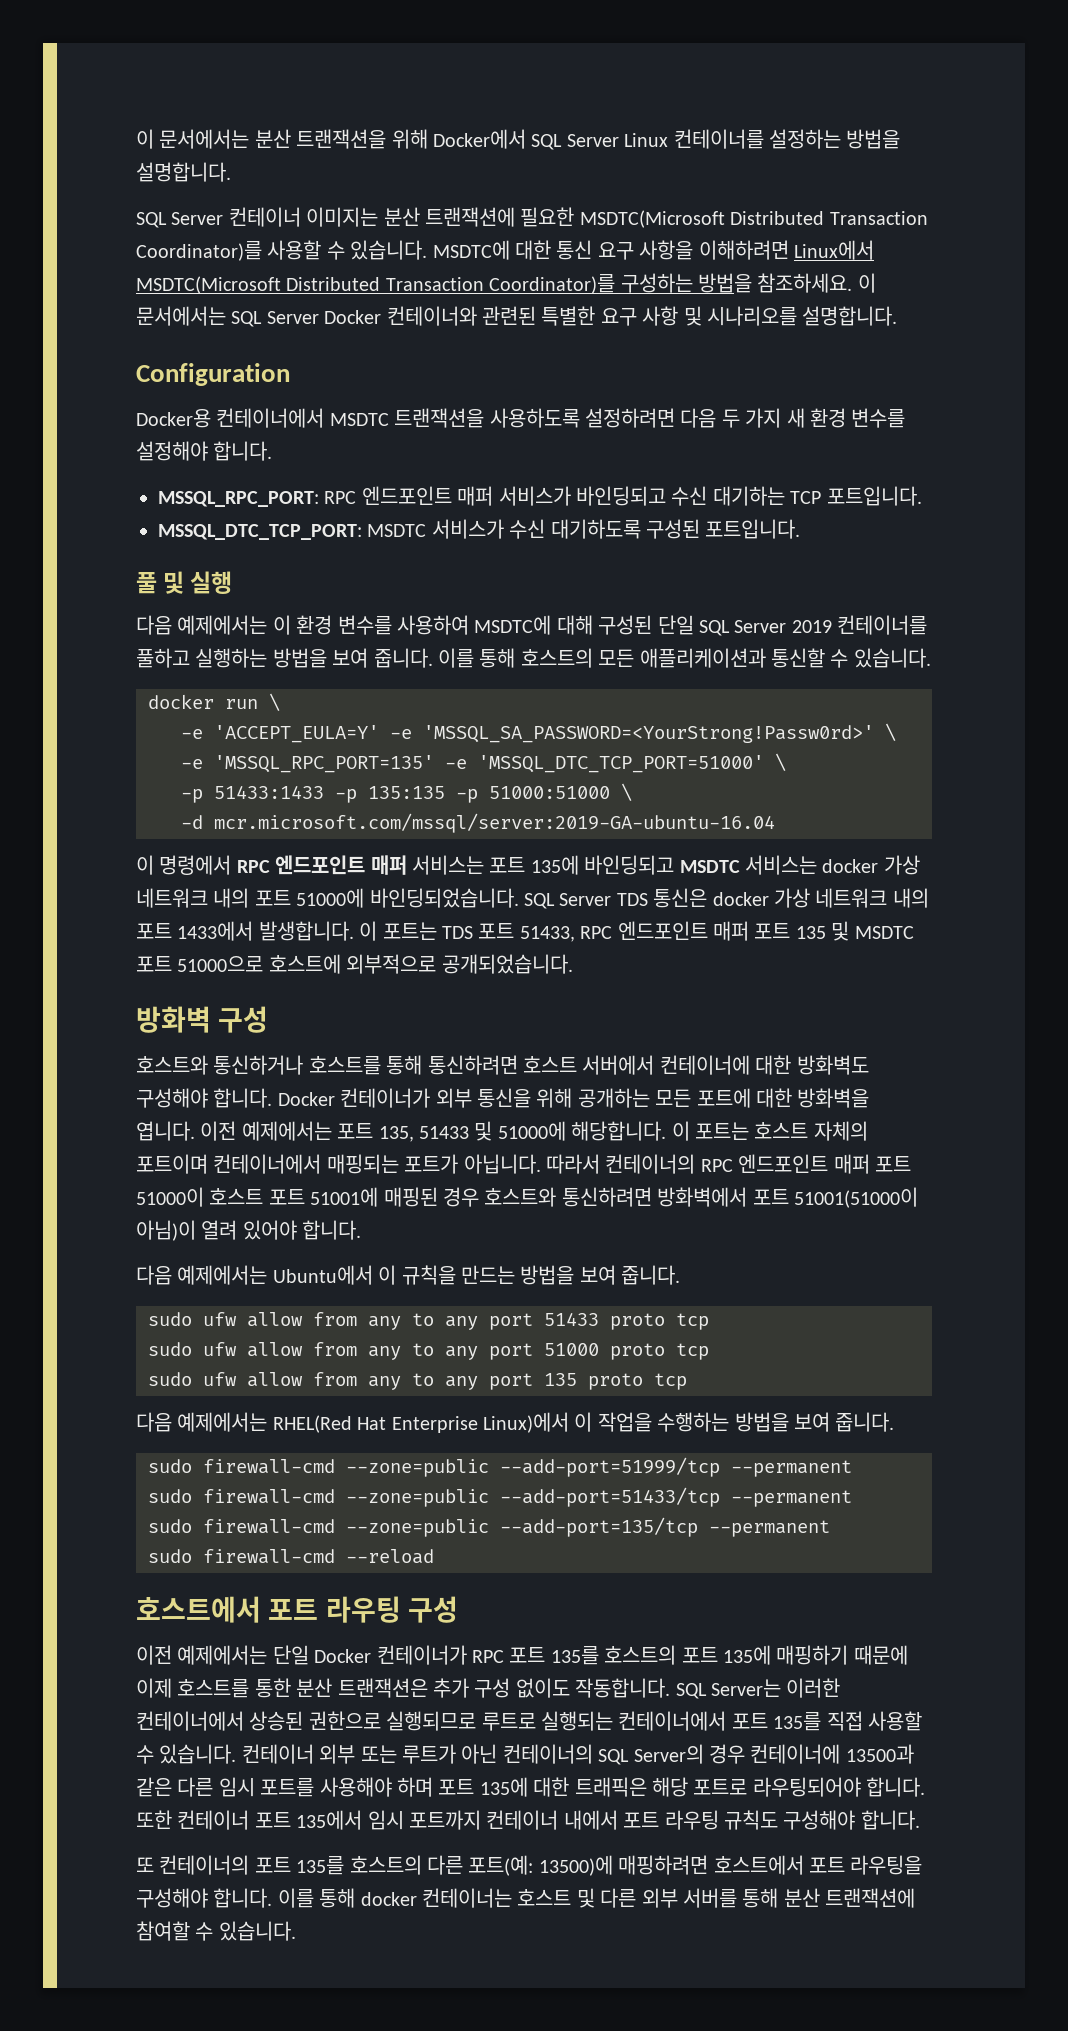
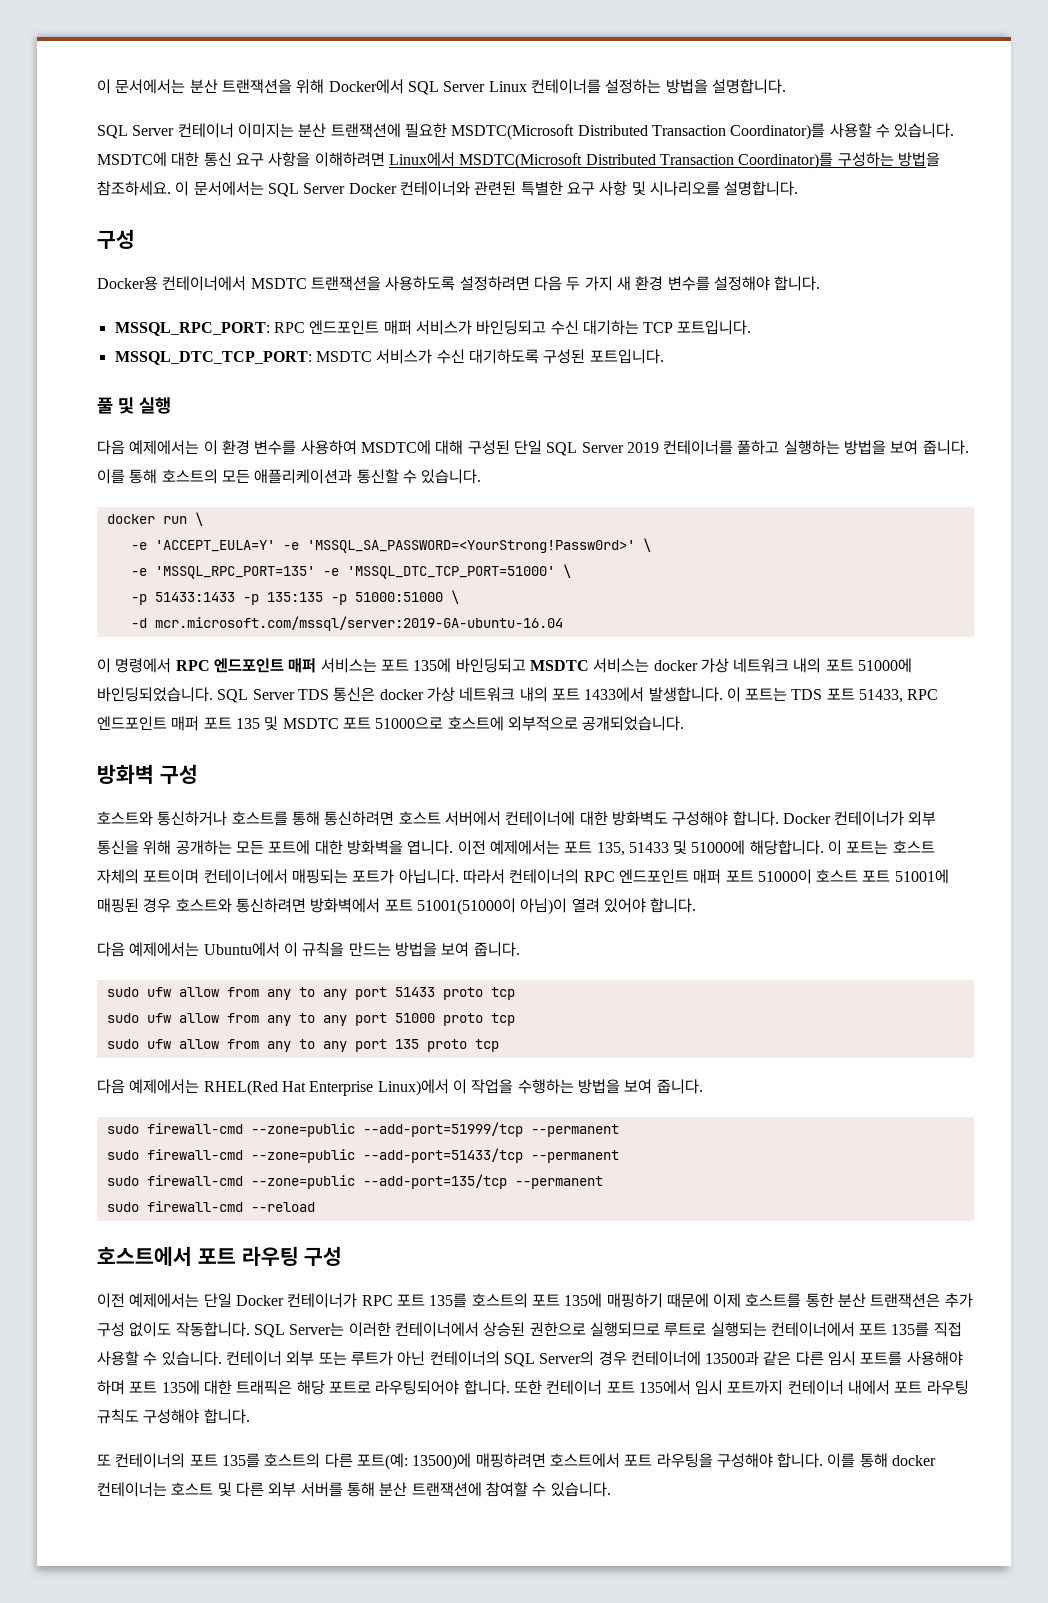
  이 문서에서는 SQL Server Docker 컨테이너와 관련된 특별한 요구 사항 및 시나리오를 설명합니다.
- Configuration
+ 구성

